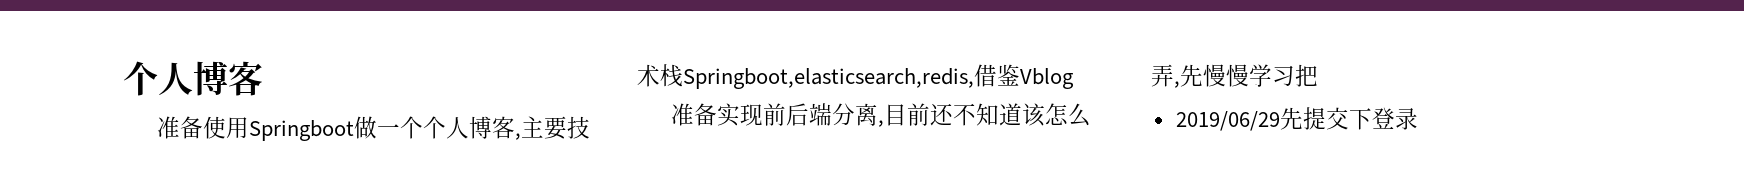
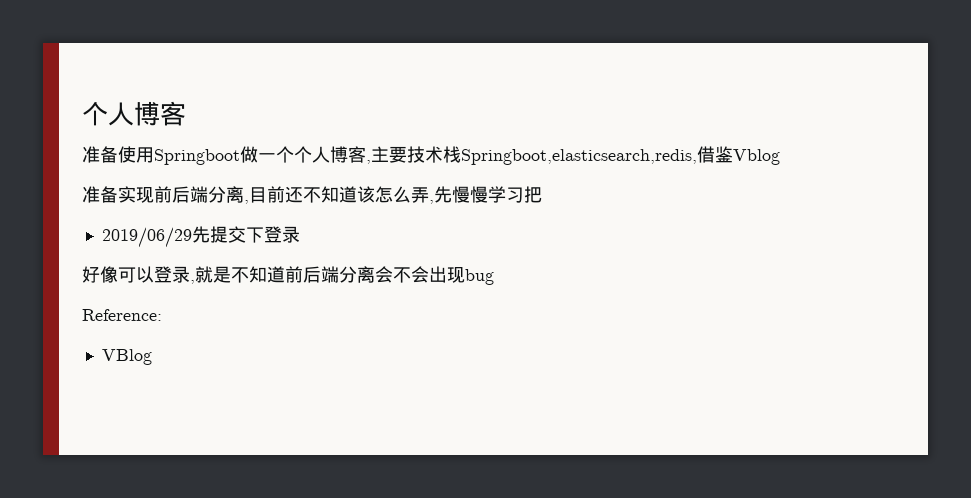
+ 好像可以登录,就是不知道前后端分离会不会出现bug
+ Reference:
+ VBlog

